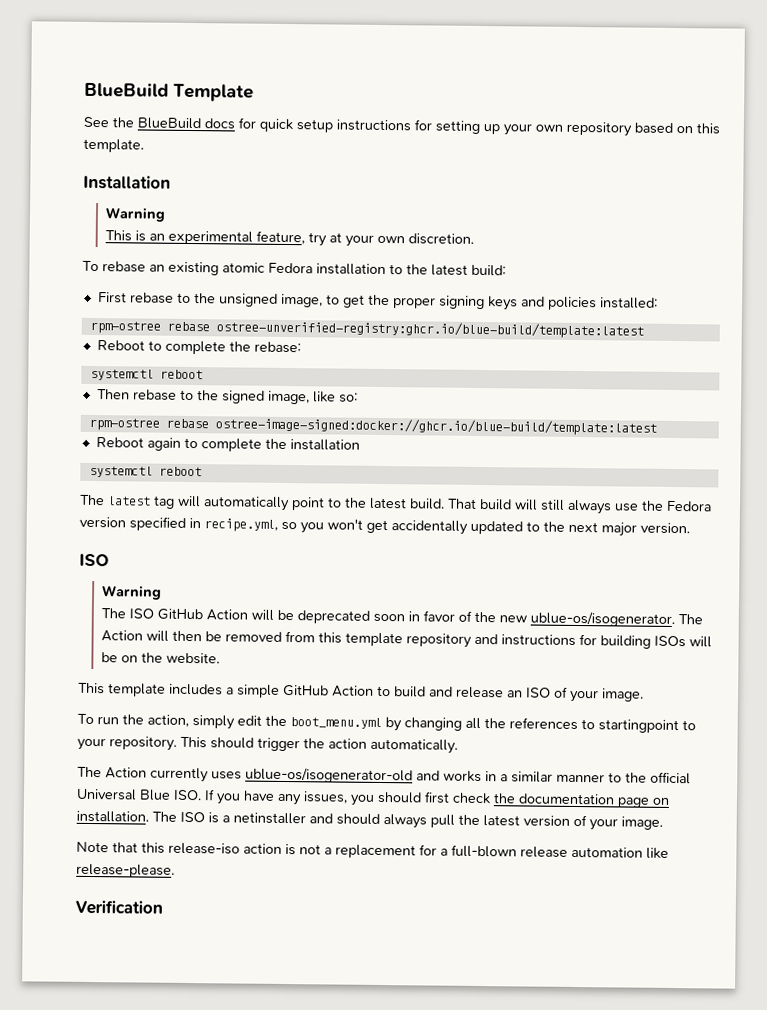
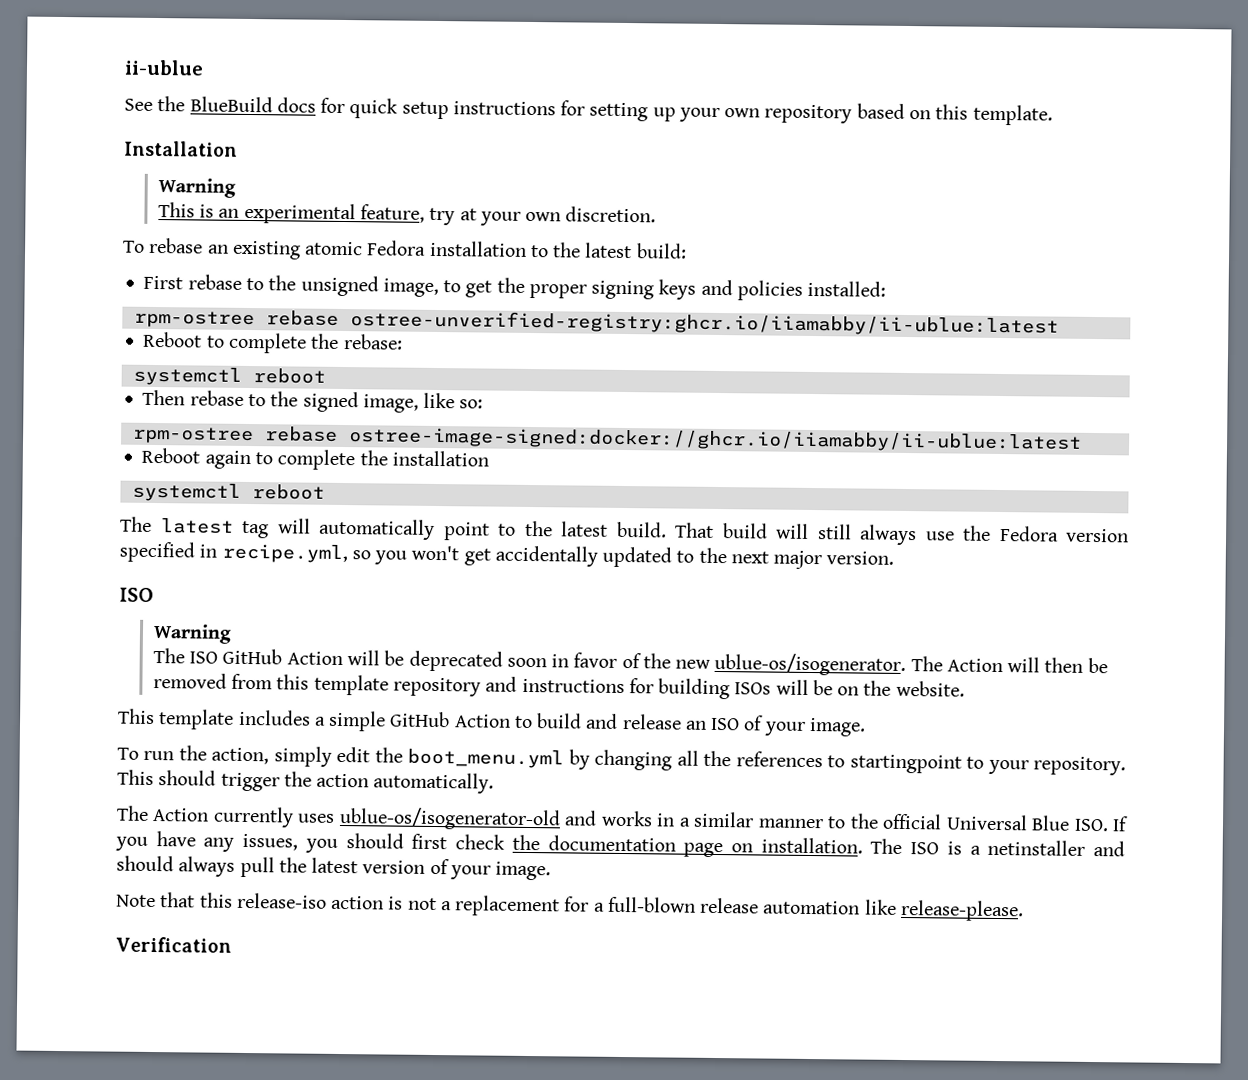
- BlueBuild Template
+ ii-ublue
- rpm-ostree rebase ostree-unverified-registry:ghcr.io/blue-build/template:latest
+ rpm-ostree rebase ostree-unverified-registry:ghcr.io/iiamabby/ii-ublue:latest
- rpm-ostree rebase ostree-image-signed:docker://ghcr.io/blue-build/template:latest
+ rpm-ostree rebase ostree-image-signed:docker://ghcr.io/iiamabby/ii-ublue:latest

